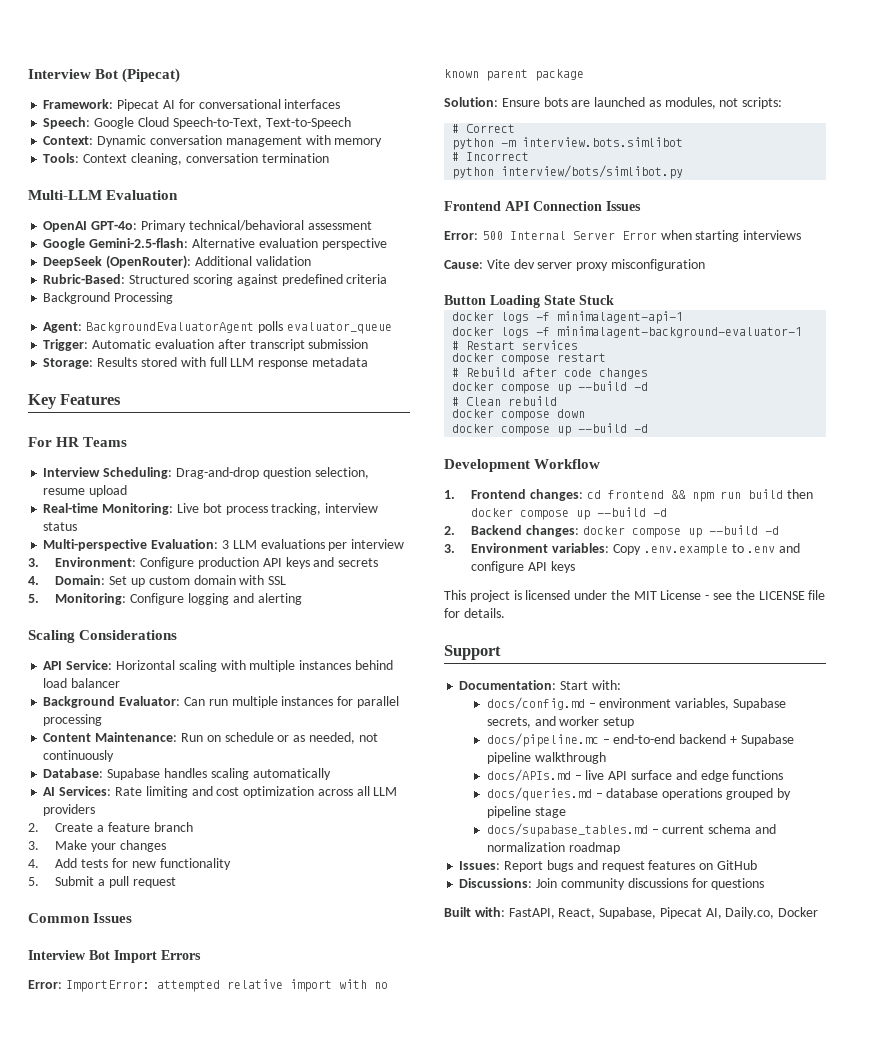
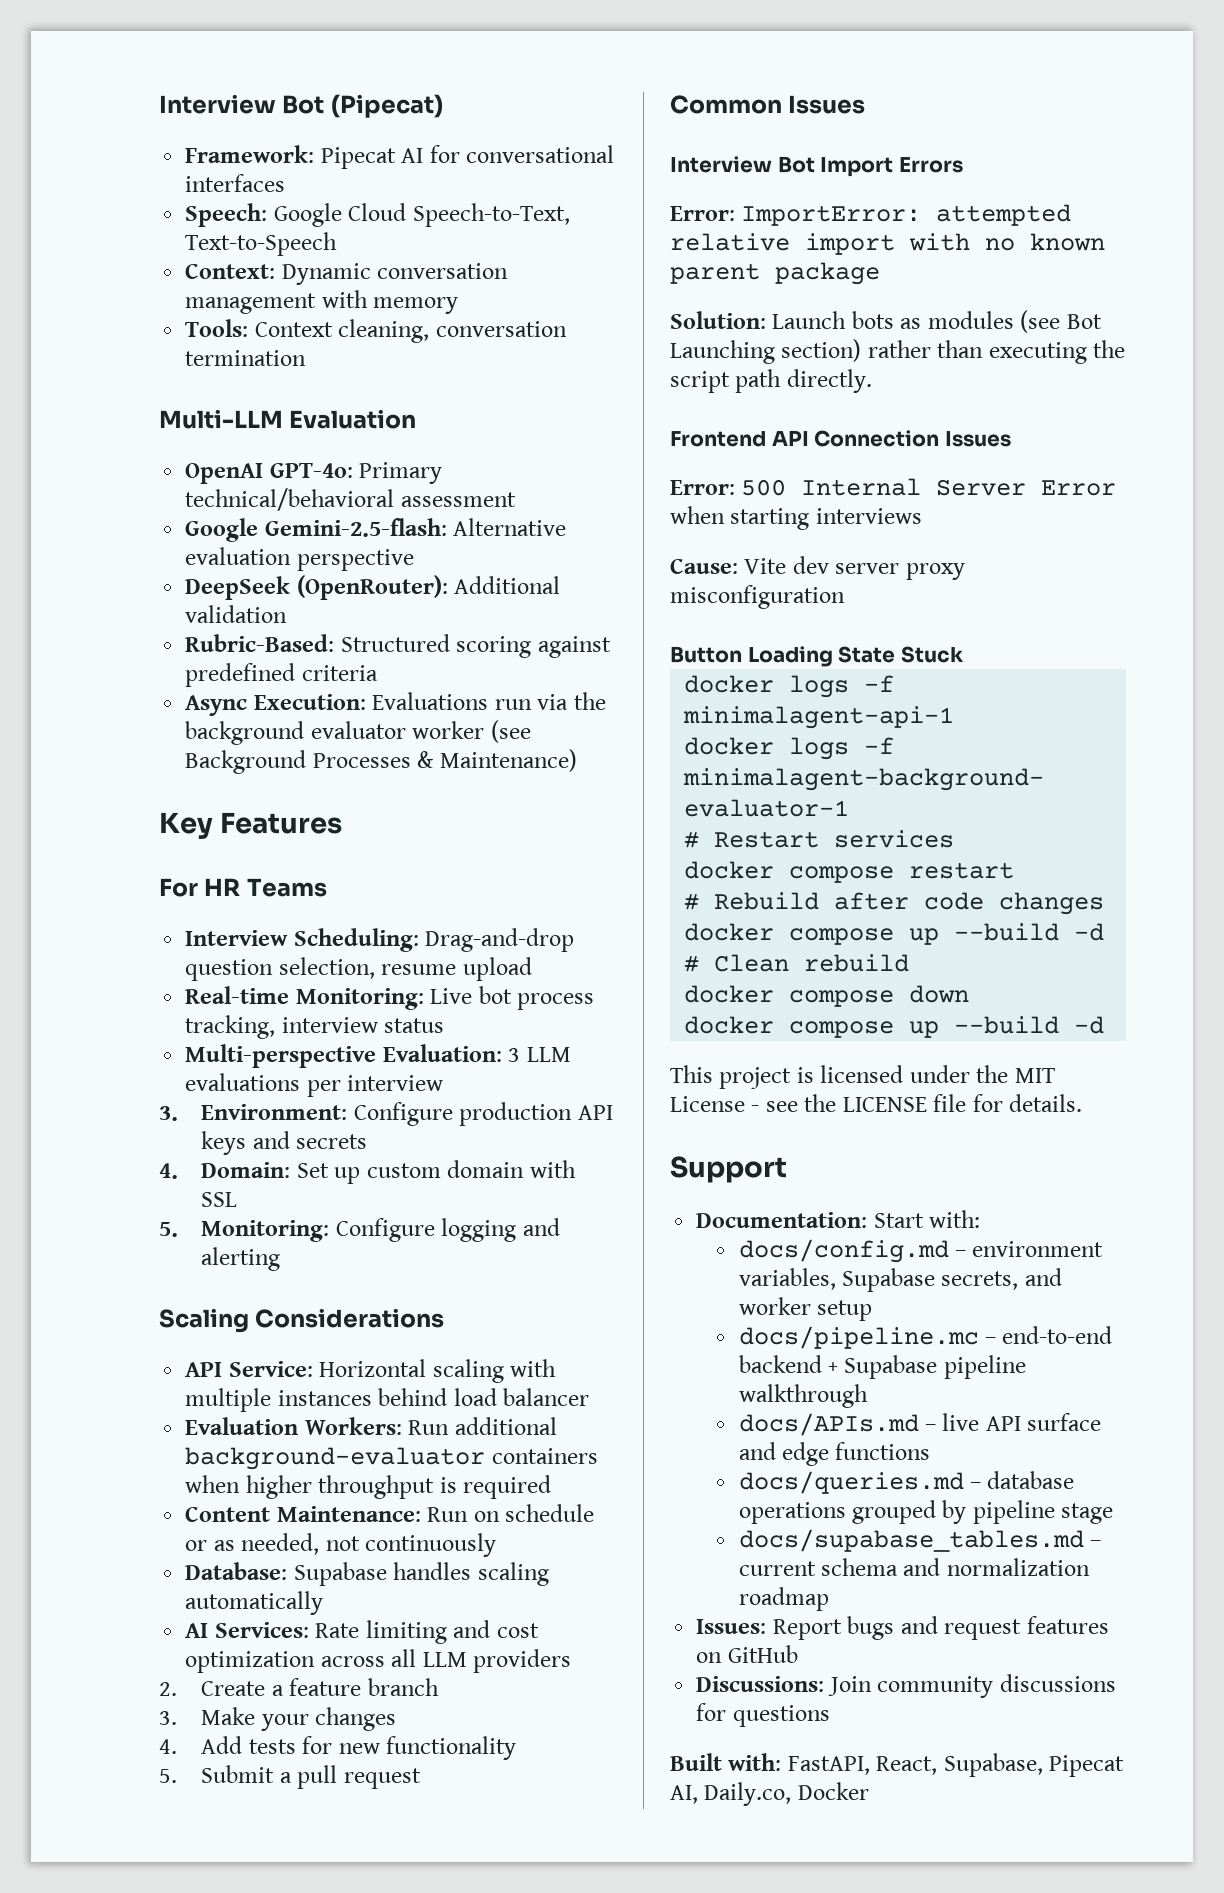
- Background Processing
- Agent: BackgroundEvaluatorAgent polls evaluator_queue
- Trigger: Automatic evaluation after transcript submission
- Storage: Results stored with full LLM response metadata
+ Async Execution: Evaluations run via the background evaluator worker (see Background Processes & Maintenance)
- Background Evaluator: Can run multiple instances for parallel processing
+ Evaluation Workers: Run additional background-evaluator containers when higher throughput is required
- Solution: Ensure bots are launched as modules, not scripts:
- # Correct
- python -m interview.bots.simlibot
- # Incorrect
- python interview/bots/simlibot.py
+ Solution: Launch bots as modules (see Bot Launching section) rather than executing the script path directly.
- Development Workflow
- 1. Frontend changes: cd frontend && npm run build then docker compose up --build -d
- 2. Backend changes: docker compose up --build -d
- 3. Environment variables: Copy .env.example to .env and configure API keys

